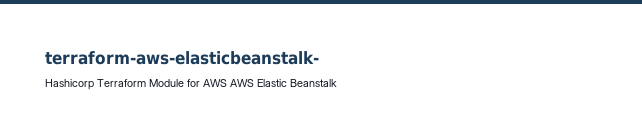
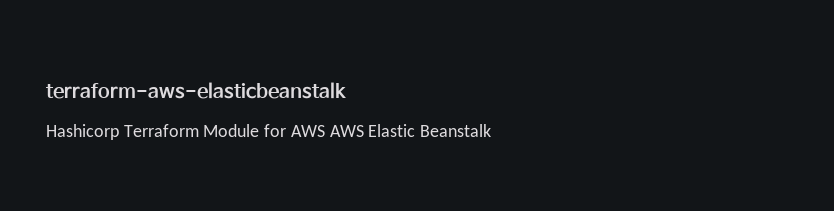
- terraform-aws-elasticbeanstalk-
+ terraform-aws-elasticbeanstalk

